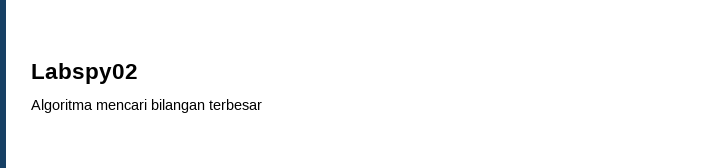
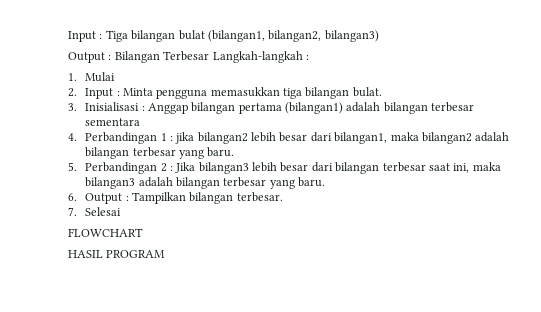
- Labspy02
- Algoritma mencari bilangan terbesar
+ Input : Tiga bilangan bulat (bilangan1, bilangan2, bilangan3)
+ Output : Bilangan Terbesar Langkah-langkah :
+ 1. Mulai
+ 2. Input : Minta pengguna memasukkan tiga bilangan bulat.
+ 3. Inisialisasi : Anggap bilangan pertama (bilangan1) adalah bilangan terbesar sementara
+ 4. Perbandingan 1 : jika bilangan2 lebih besar dari bilangan1, maka bilangan2 adalah bilangan terbesar yang baru.
+ 5. Perbandingan 2 : Jika bilangan3 lebih besar dari bilangan terbesar saat ini, maka bilangan3 adalah bilangan terbesar yang baru.
+ 6. Output : Tampilkan bilangan terbesar.
+ 7. Selesai
+ FLOWCHART
+ HASIL PROGRAM

